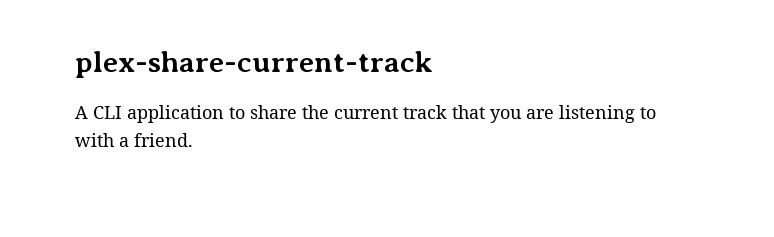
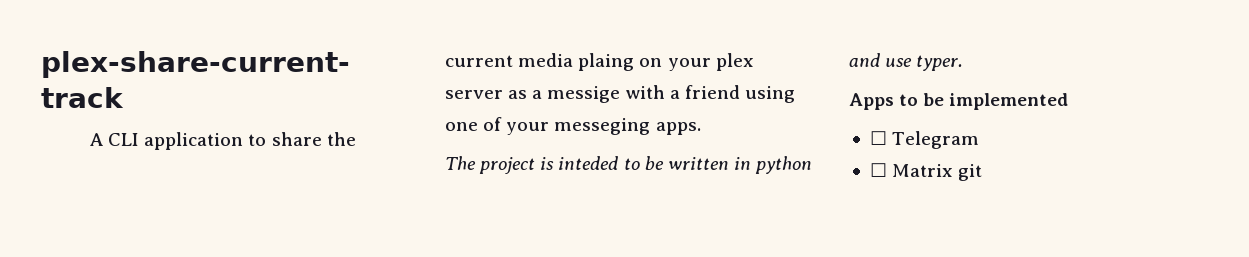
- A CLI application to share the current track that you are listening to with a friend.
+ A CLI application to share the current media plaing on your plex server as a messige with a friend using one of your messeging apps.
+ The project is inteded to be written in python and use typer.
+ Apps to be implemented
+ ☐ Telegram
+ ☐ Matrix git

